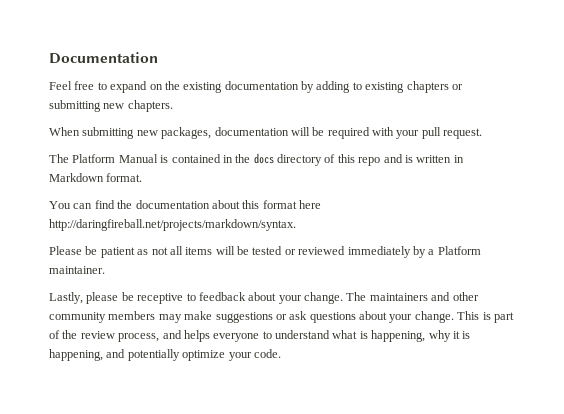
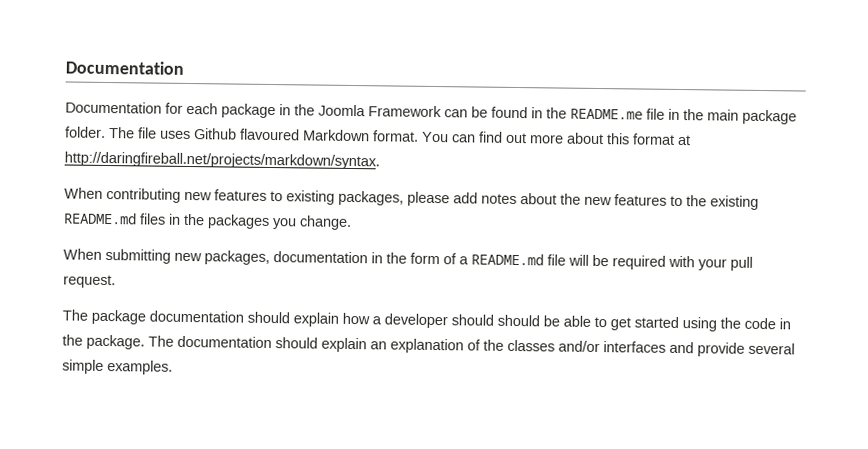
- Feel free to expand on the existing documentation by adding to existing chapters or submitting new chapters.
+ Documentation for each package in the Joomla Framework can be found in the README.me file in the main package folder. The file uses Github flavoured Markdown format. You can find out more about this format at http://daringfireball.net/projects/markdown/syntax.
+ When contributing new features to existing packages, please add notes about the new features to the existing README.md files in the packages you change.
- When submitting new packages, documentation will be required with your pull request.
+ When submitting new packages, documentation in the form of a README.md file will be required with your pull request.
- The Platform Manual is contained in the docs directory of this repo and is written in Markdown format.
- You can find the documentation about this format here http://daringfireball.net/projects/markdown/syntax.
- Please be patient as not all items will be tested or reviewed immediately by a Platform maintainer.
- Lastly, please be receptive to feedback about your change. The maintainers and other community members may make suggestions or ask questions about your change. This is part of the review process, and helps everyone to understand what is happening, why it is happening, and potentially optimize your code.
+ The package documentation should explain how a developer should should be able to get started using the code in the package. The documentation should explain an explanation of the classes and/or interfaces and provide several simple examples.

